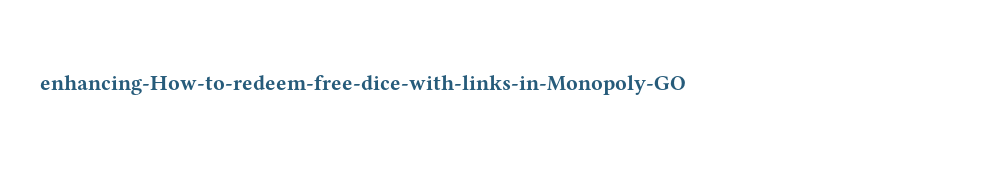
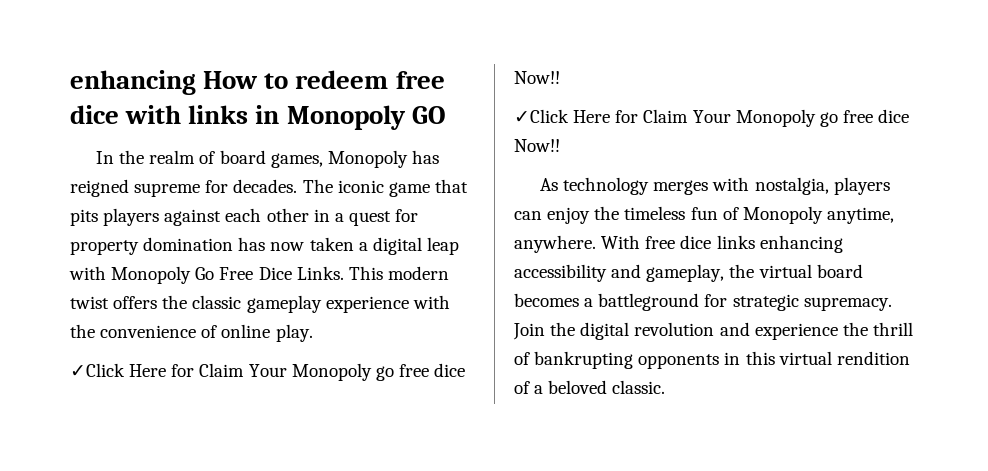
- enhancing-How-to-redeem-free-dice-with-links-in-Monopoly-GO
+ enhancing How to redeem free dice with links in Monopoly GO
+ In the realm of board games, Monopoly has reigned supreme for decades. The iconic game that pits players against each other in a quest for property domination has now taken a digital leap with Monopoly Go Free Dice Links. This modern twist offers the classic gameplay experience with the convenience of online play.
+ ✓Click Here for Claim Your Monopoly go free dice Now!!
+ ✓Click Here for Claim Your Monopoly go free dice Now!!
+ As technology merges with nostalgia, players can enjoy the timeless fun of Monopoly anytime, anywhere. With free dice links enhancing accessibility and gameplay, the virtual board becomes a battleground for strategic supremacy. Join the digital revolution and experience the thrill of bankrupting opponents in this virtual rendition of a beloved classic.

